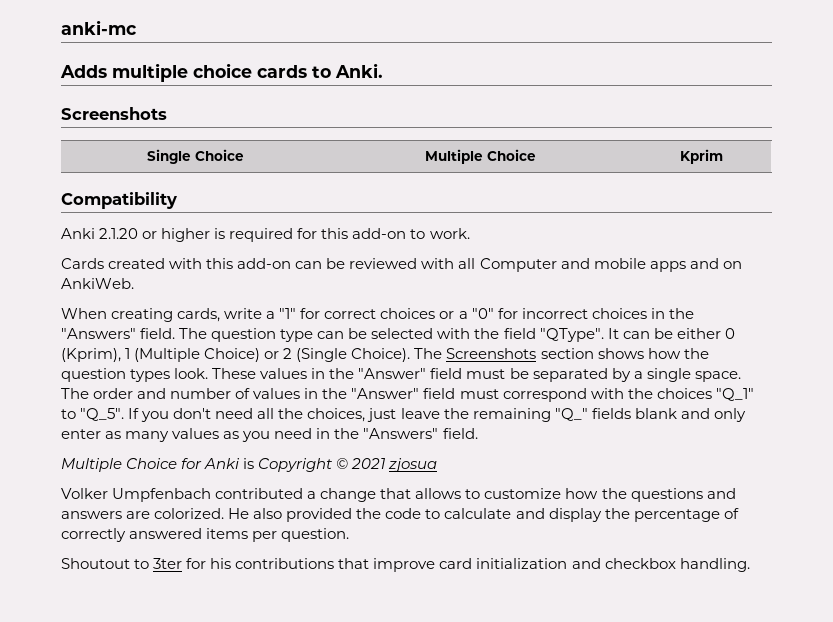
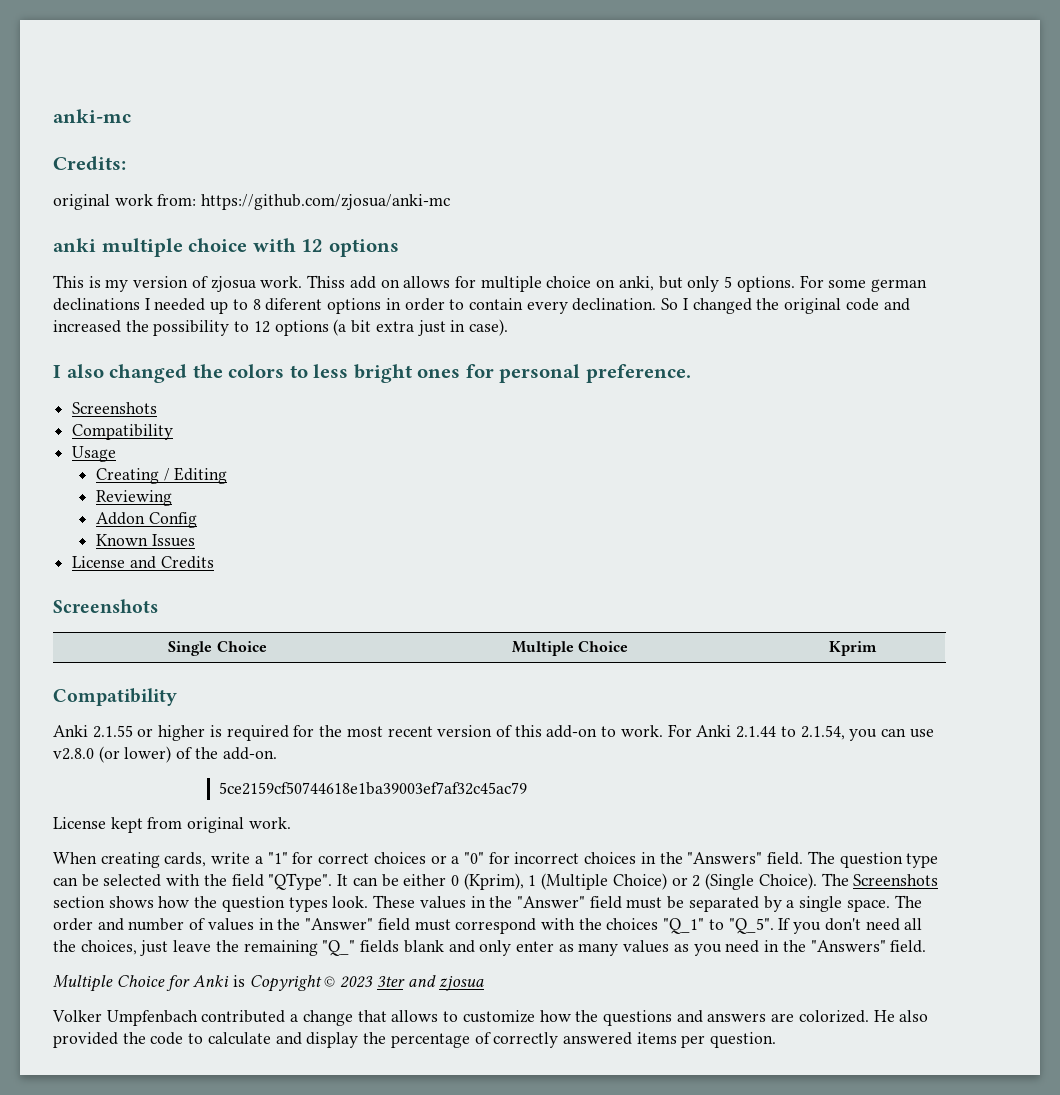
- Adds multiple choice cards to Anki.
+ Credits:
+ original work from: https://github.com/zjosua/anki-mc
+ anki multiple choice with 12 options
+ This is my version of zjosua work. Thiss add on allows for multiple choice on anki, but only 5 options. For some german declinations I needed up to 8 diferent options in order to contain every declination. So I changed the original code and increased the possibility to 12 options (a bit extra just in case).
+ I also changed the colors to less bright ones for personal preference.
+ Screenshots
+ Compatibility
+ Usage
+ Creating / Editing
+ Reviewing
+ Addon Config
+ Known Issues
+ License and Credits
- Anki 2.1.20 or higher is required for this add-on to work.
- Cards created with this add-on can be reviewed with all Computer and mobile apps and on AnkiWeb.
+ Anki 2.1.55 or higher is required for the most recent version of this add-on to work. For Anki 2.1.44 to 2.1.54, you can use v2.8.0 (or lower) of the add-on.
+ 5ce2159cf50744618e1ba39003ef7af32c45ac79
+ License kept from original work.
- Multiple Choice for Anki is Copyright © 2021 zjosua
+ Multiple Choice for Anki is Copyright © 2023 3ter and zjosua
- Shoutout to 3ter for his contributions that improve card initialization and checkbox handling.

